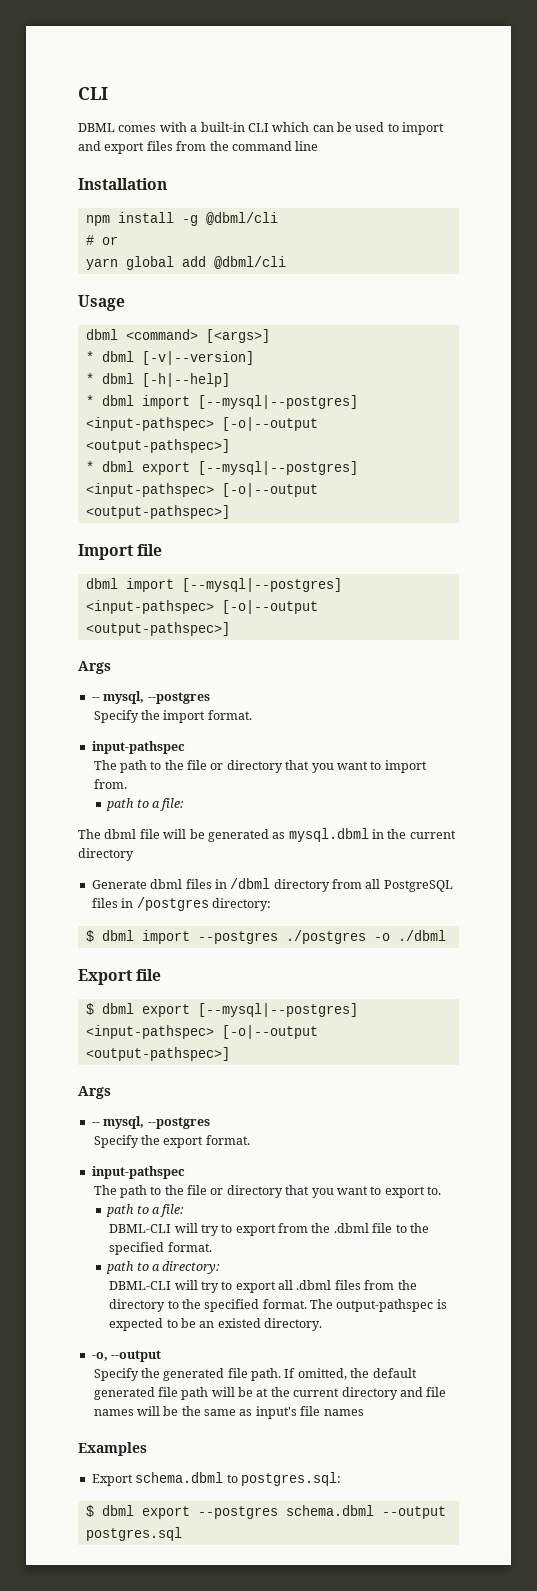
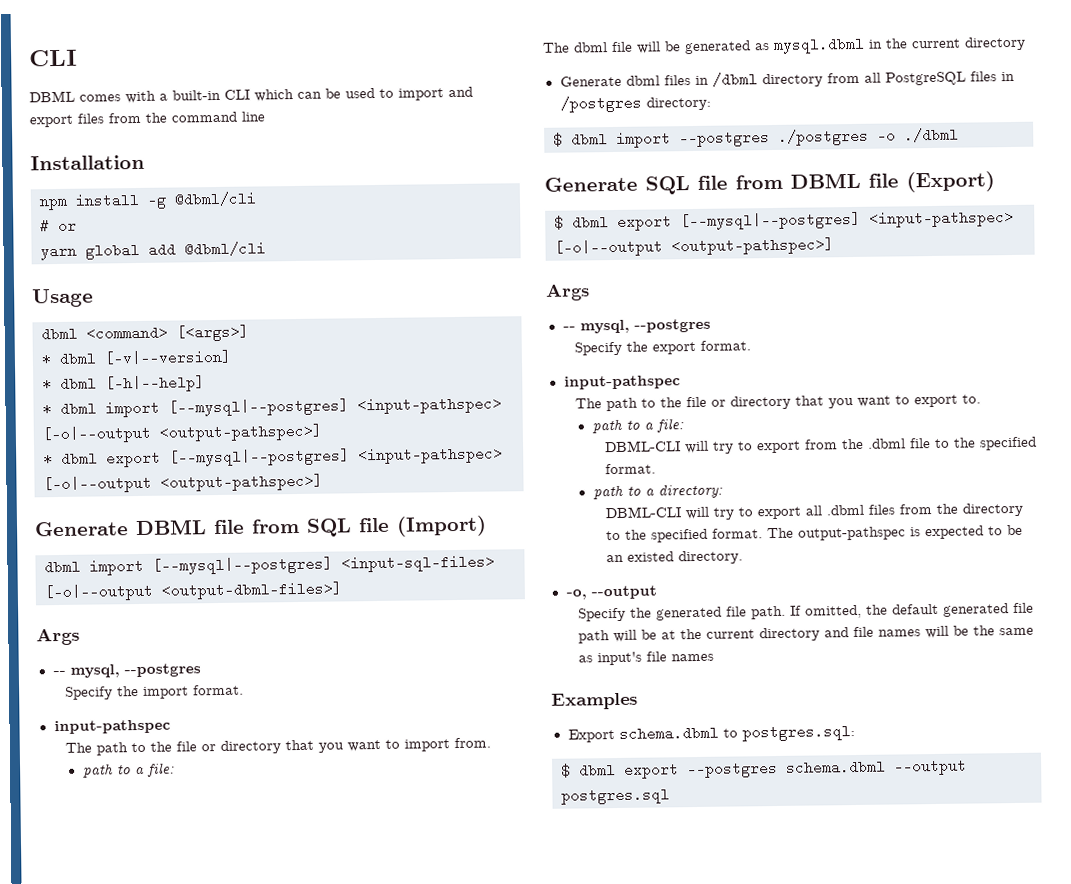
- Import file
- dbml import [--mysql|--postgres] <input-pathspec> [-o|--output <output-pathspec>]
+ Generate DBML file from SQL file (Import)
+ dbml import [--mysql|--postgres] <input-sql-files> [-o|--output <output-dbml-files>]
- Export file
+ Generate SQL file from DBML file (Export)

